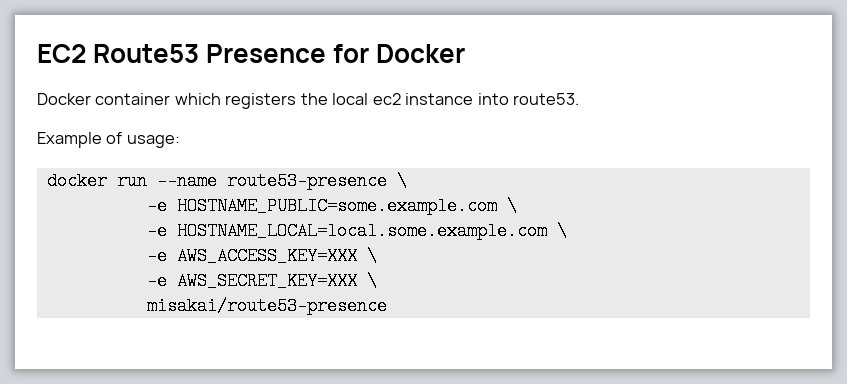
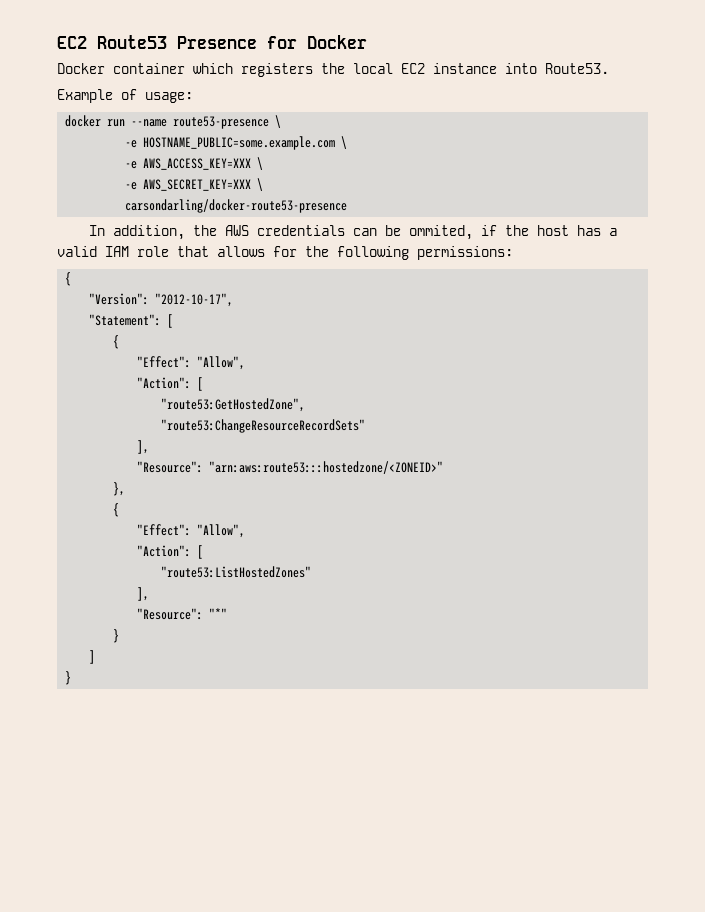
- Docker container which registers the local ec2 instance into route53.
+ Docker container which registers the local EC2 instance into Route53.
- -e HOSTNAME_LOCAL=local.some.example.com \
- misakai/route53-presence
+ carsondarling/docker-route53-presence
+ In addition, the AWS credentials can be ommited, if the host has a valid IAM role that allows for the following permissions:
+ {
+ "Version": "2012-10-17",
+ "Statement": [
+ {
+ "Effect": "Allow",
+ "Action": [
+ "route53:GetHostedZone",
+ "route53:ChangeResourceRecordSets"
+ ],
+ "Resource": "arn:aws:route53:::hostedzone/<ZONEID>"
+ },
+ {
+ "Effect": "Allow",
+ "Action": [
+ "route53:ListHostedZones"
+ ],
+ "Resource": "*"
+ }
+ ]
+ }

